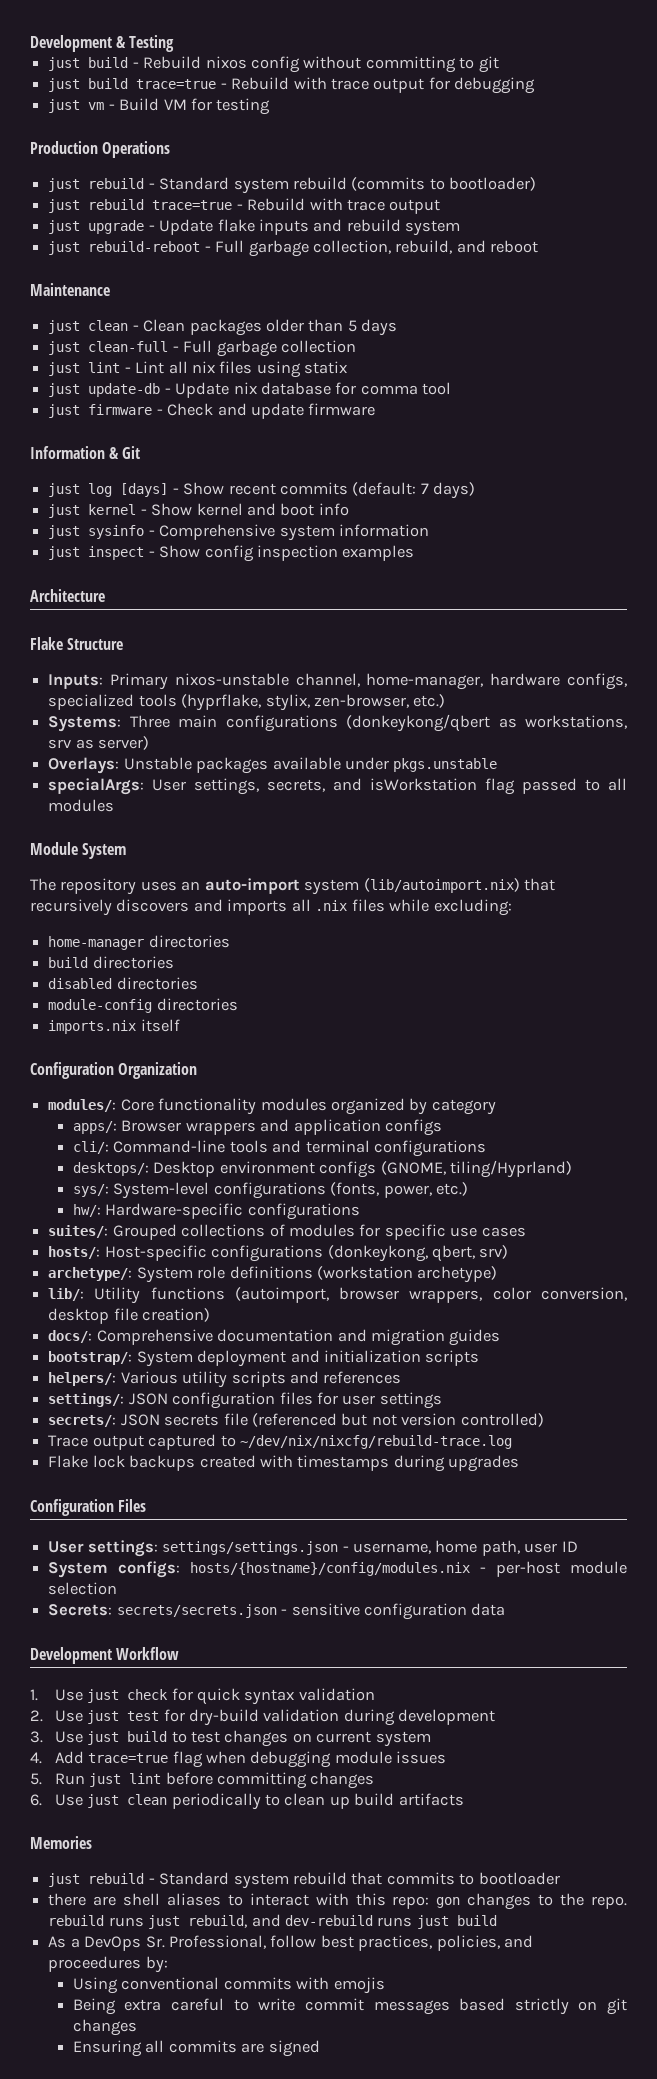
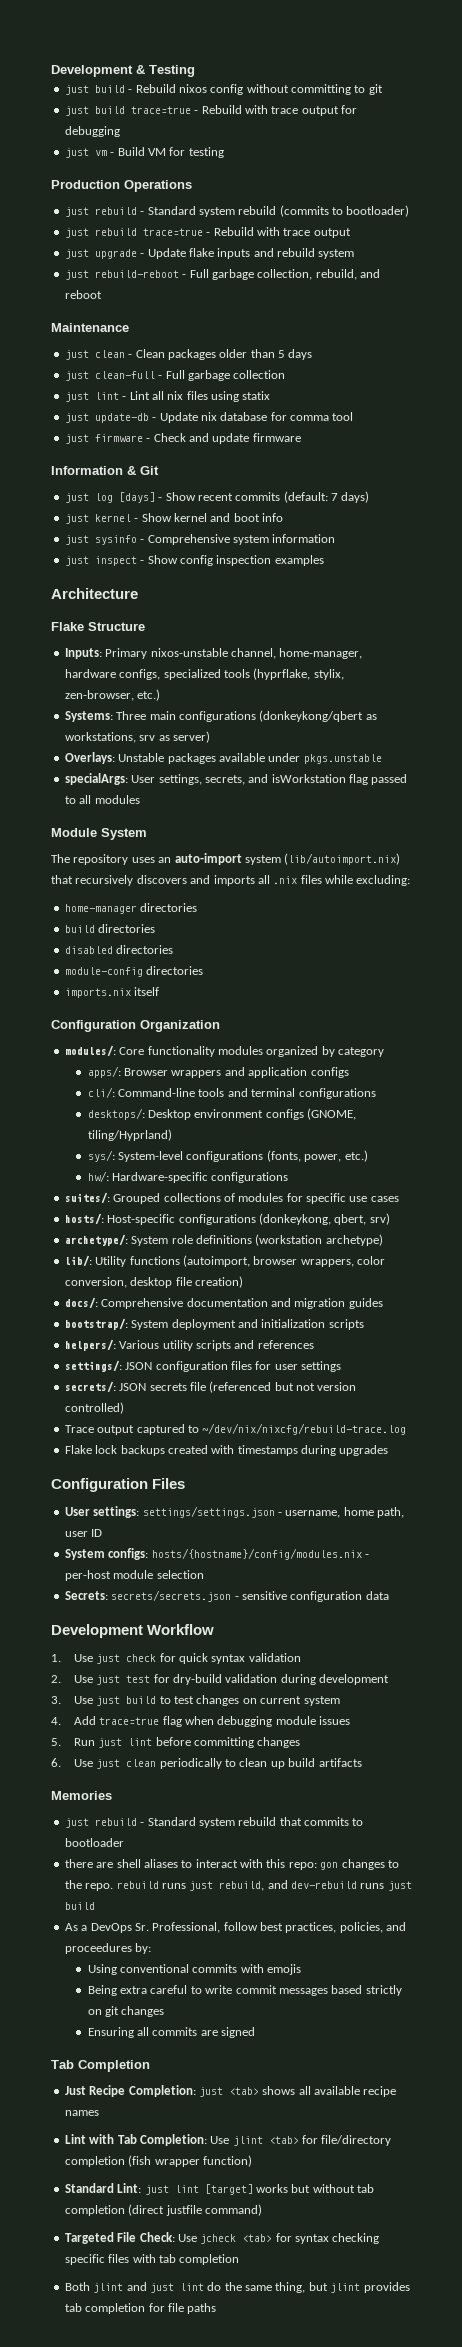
+ Tab Completion
+ Just Recipe Completion: just <tab> shows all available recipe names
+ Lint with Tab Completion: Use jlint <tab> for file/directory completion (fish wrapper function)
+ Standard Lint: just lint [target] works but without tab completion (direct justfile command)
+ Targeted File Check: Use jcheck <tab> for syntax checking specific files with tab completion
+ Both jlint and just lint do the same thing, but jlint provides tab completion for file paths

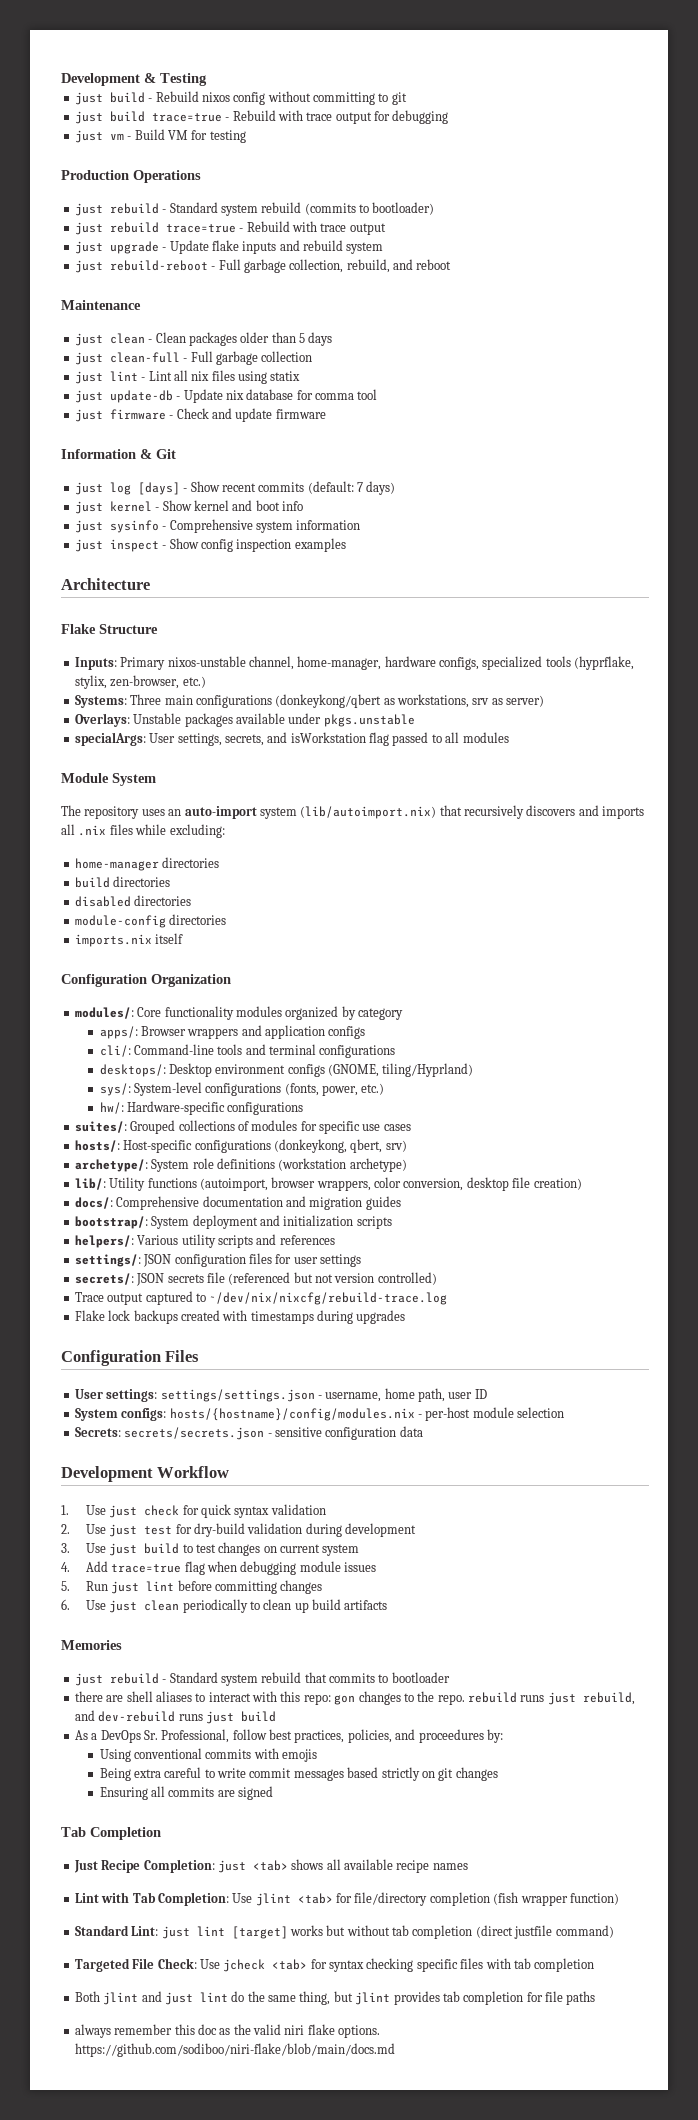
+ always remember this doc as the valid niri flake options. https://github.com/sodiboo/niri-flake/blob/main/docs.md

